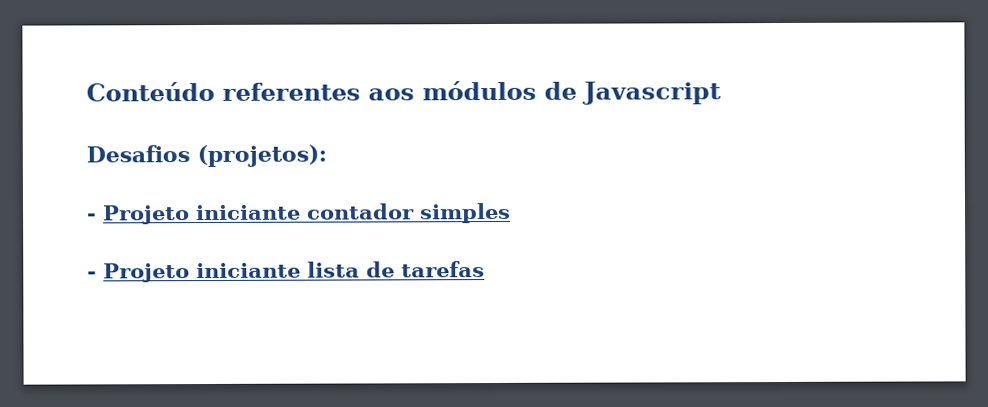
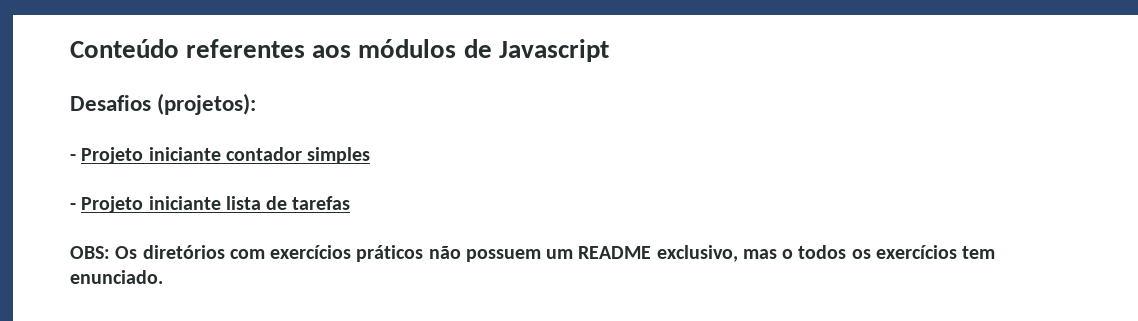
+ OBS: Os diretórios com exercícios práticos não possuem um README exclusivo, mas o todos os exercícios tem enunciado.

